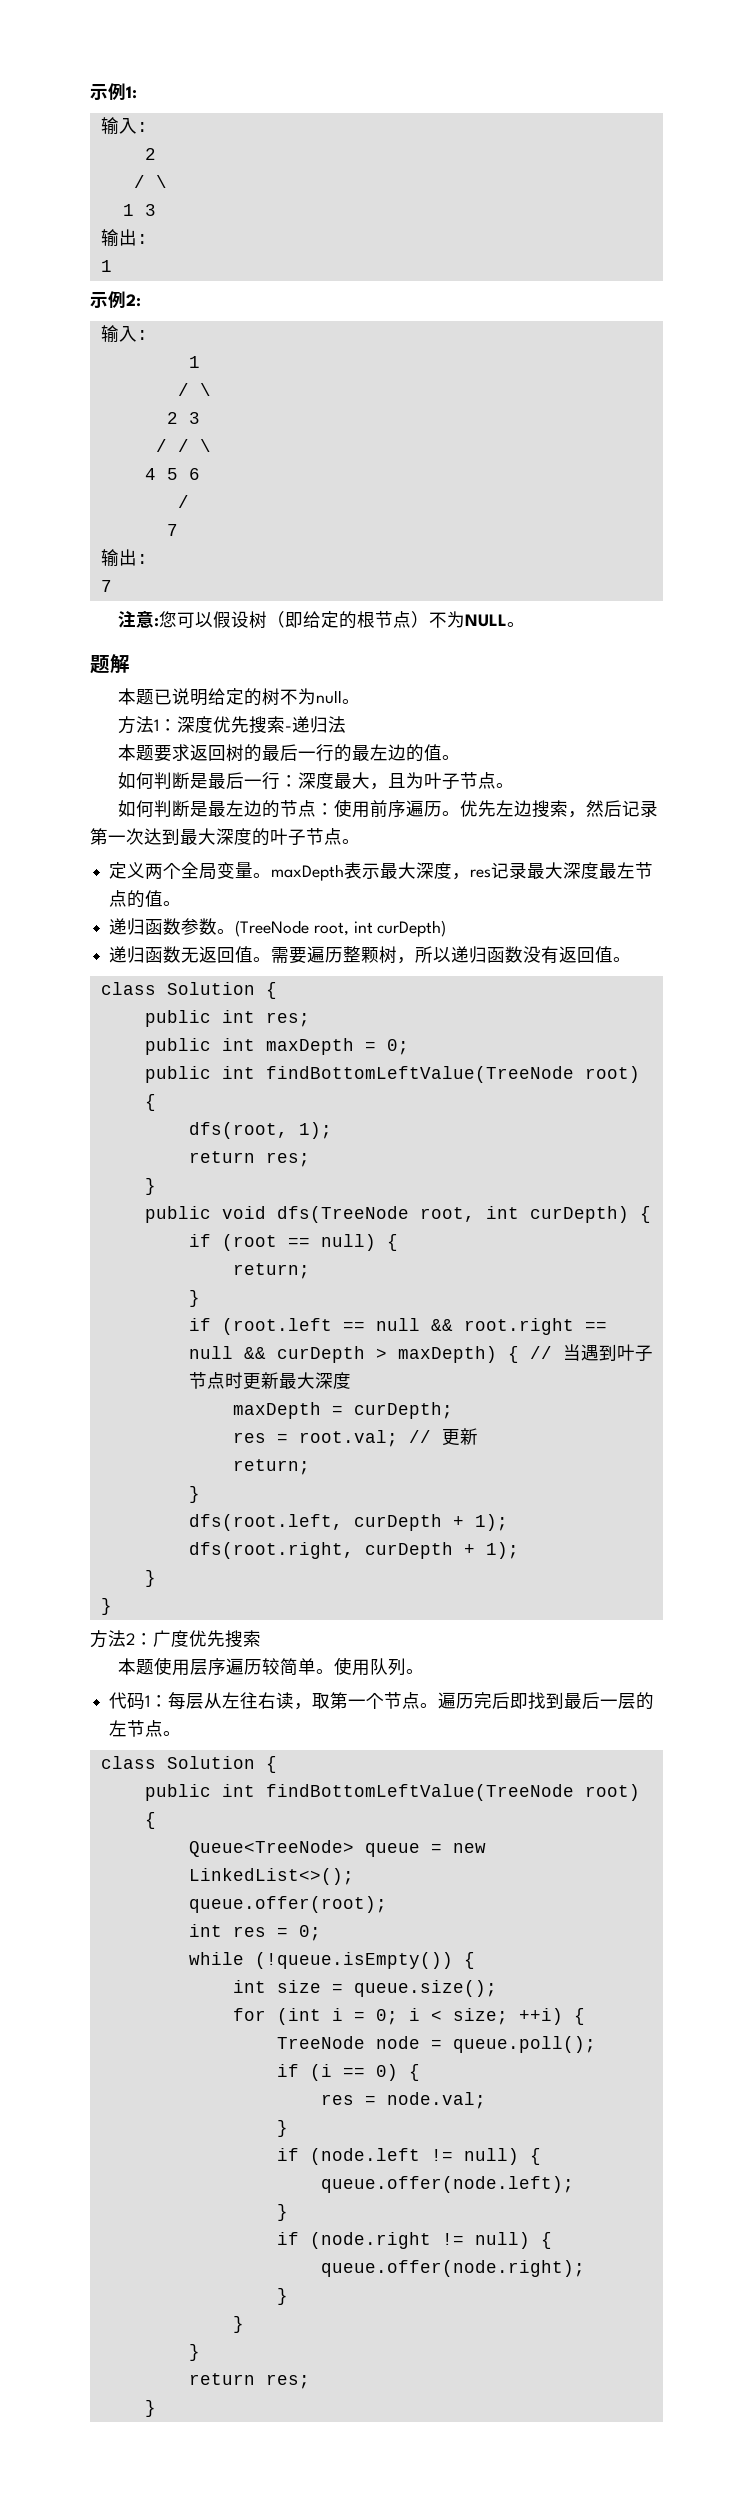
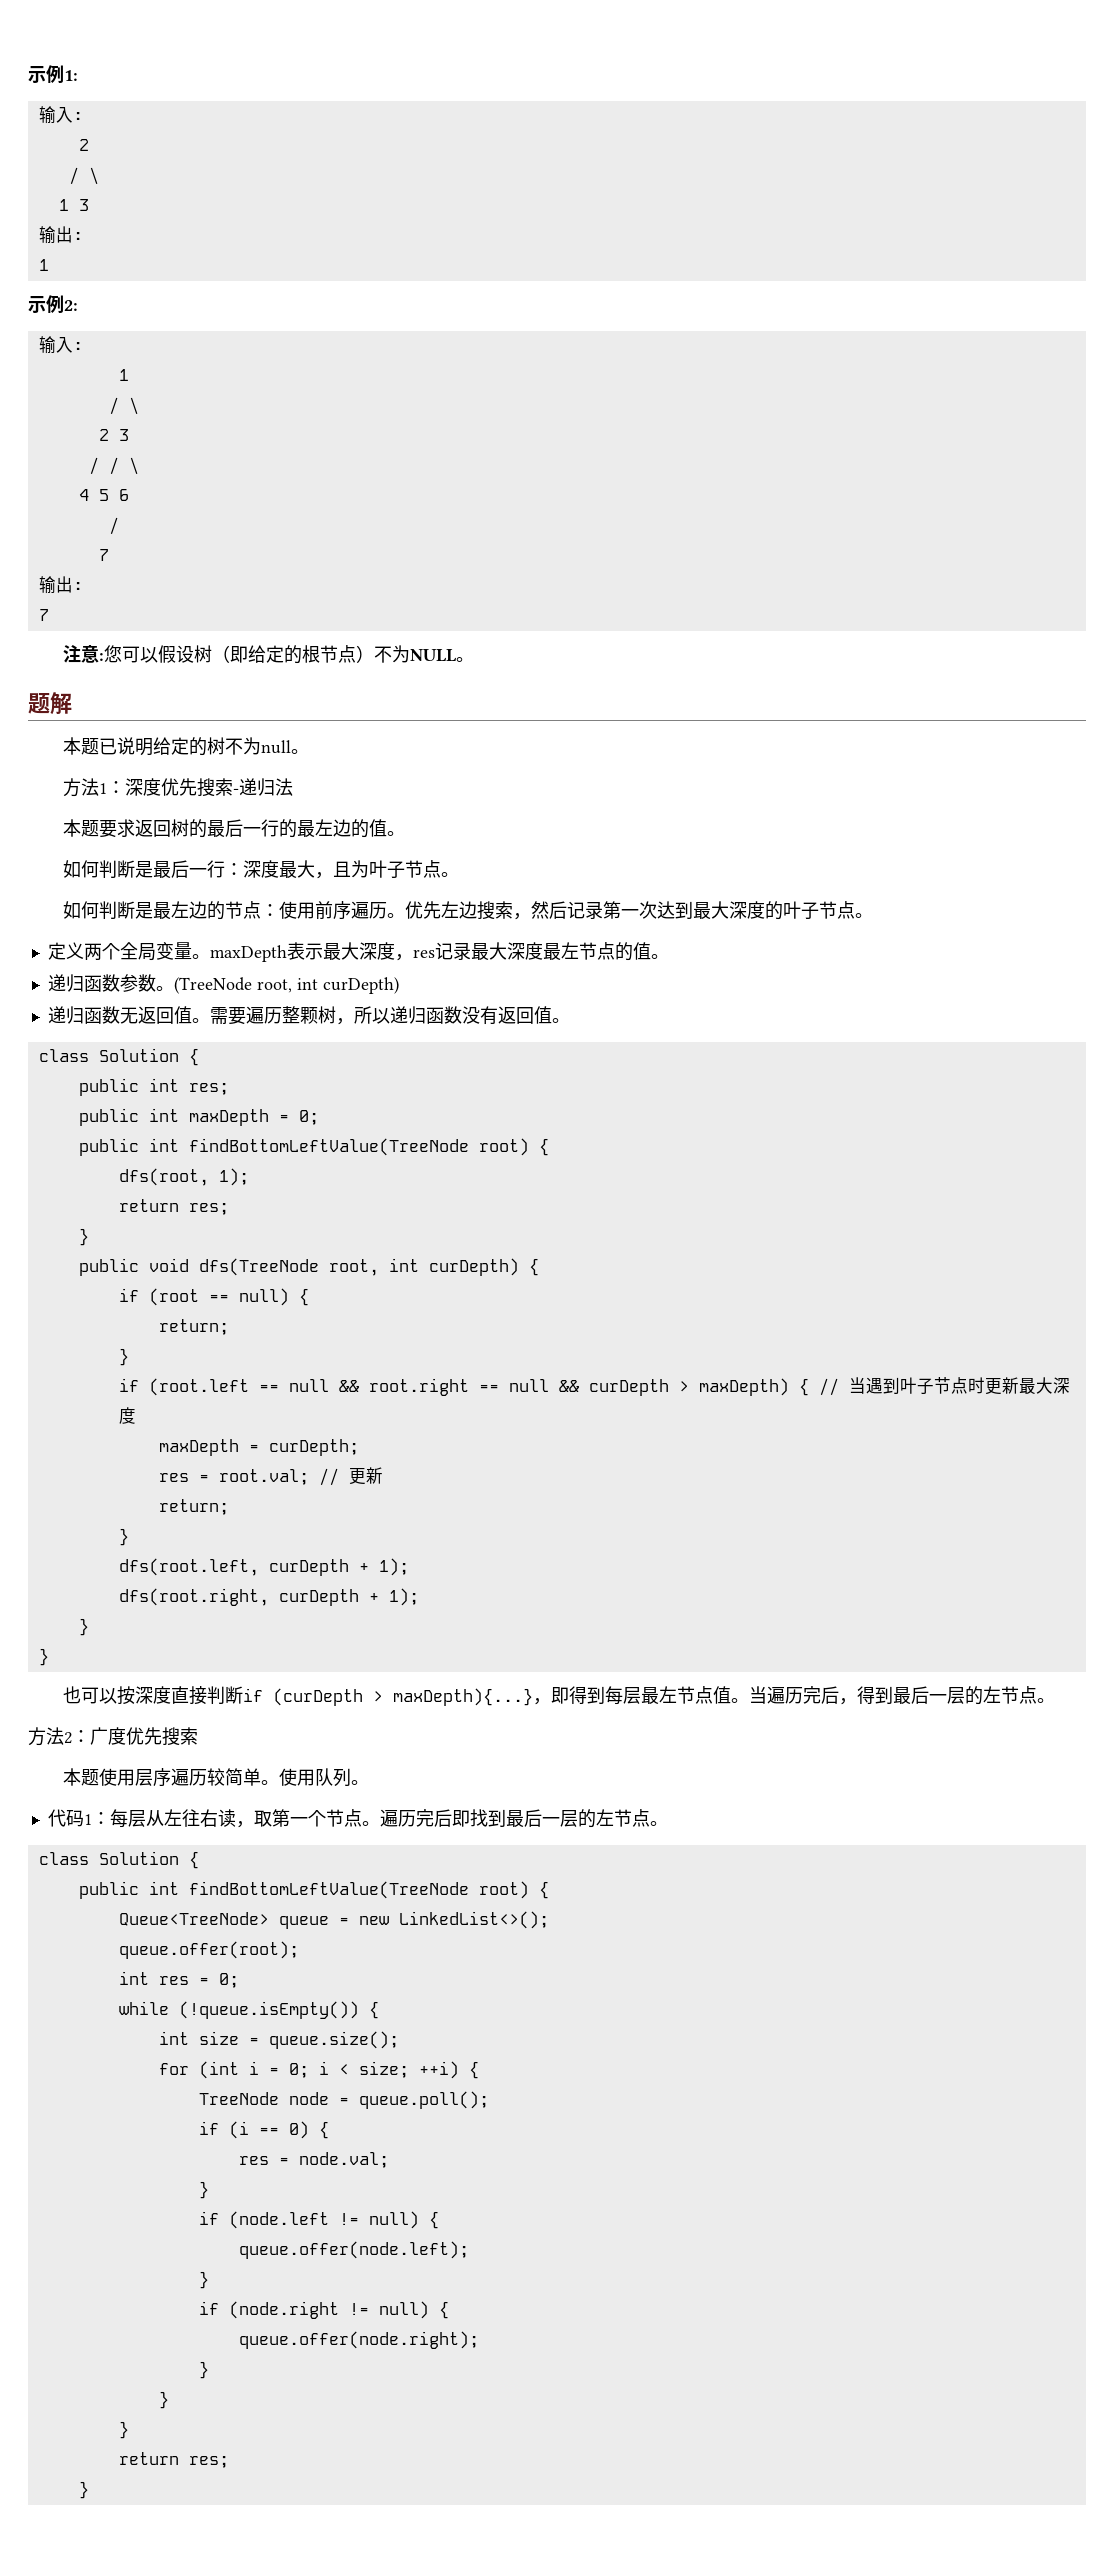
+ 也可以按深度直接判断if (curDepth > maxDepth){...}，即得到每层最左节点值。当遍历完后，得到最后一层的左节点。

